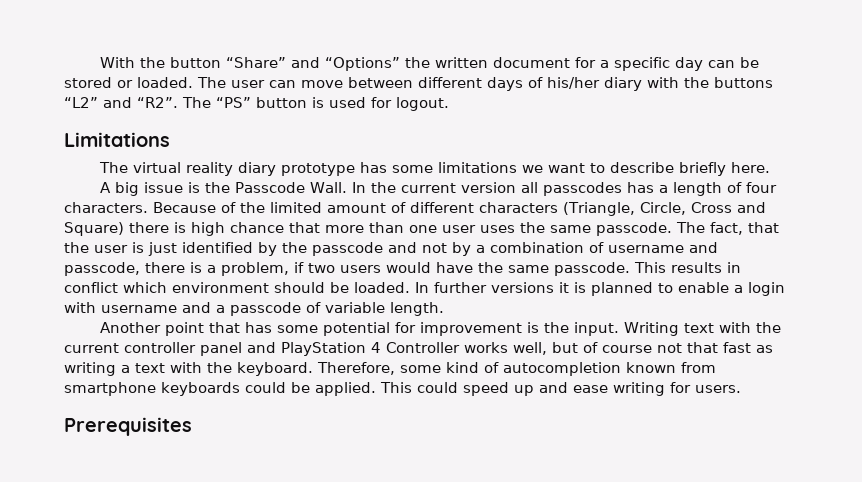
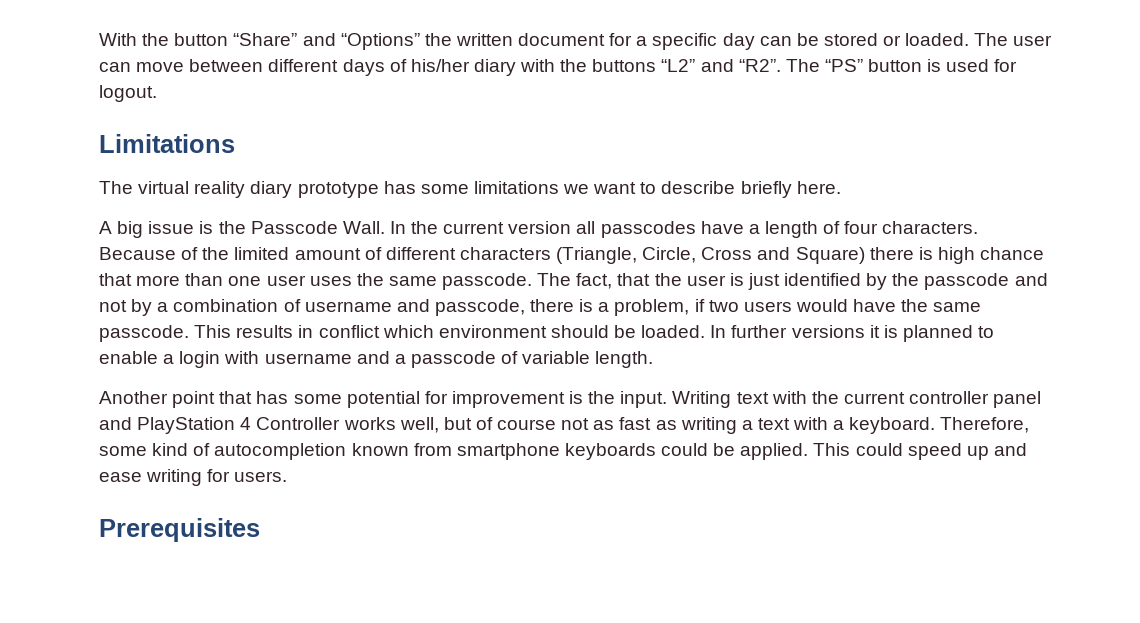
- In the current version all passcodes has a length of four characters.
+ In the current version all passcodes have a length of four characters.
- Writing text with the current controller panel and PlayStation 4 Controller works well, but of course not that fast as writing a text with the keyboard.
+ Writing text with the current controller panel and PlayStation 4 Controller works well, but of course not as fast as writing a text with a keyboard.

